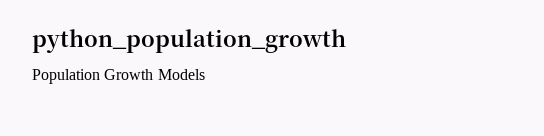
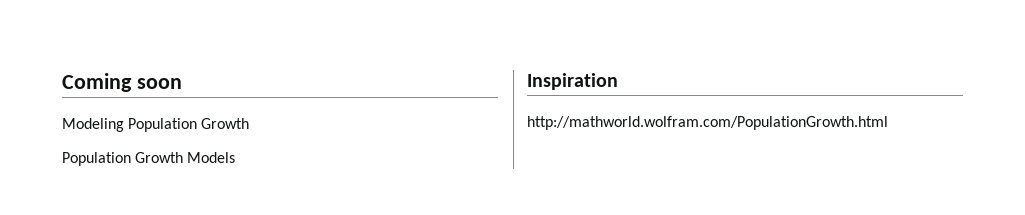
- python_population_growth
+ Coming soon
+ Modeling Population Growth
+ Inspiration
+ http://mathworld.wolfram.com/PopulationGrowth.html

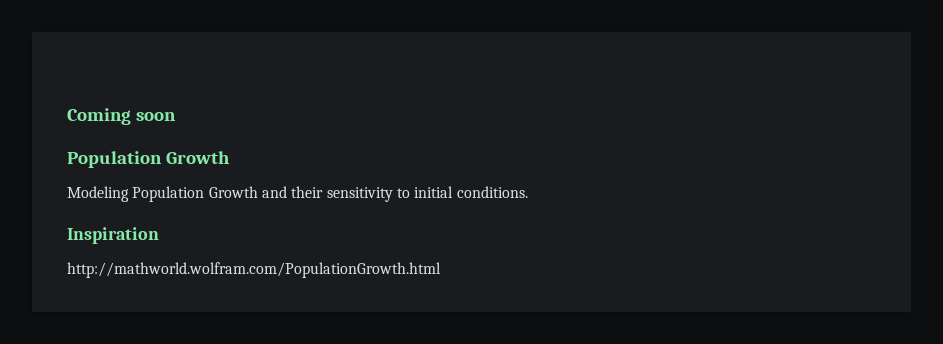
  Coming soon
+ Population Growth
- Modeling Population Growth
- Population Growth Models
+ Modeling Population Growth and their sensitivity to initial conditions.

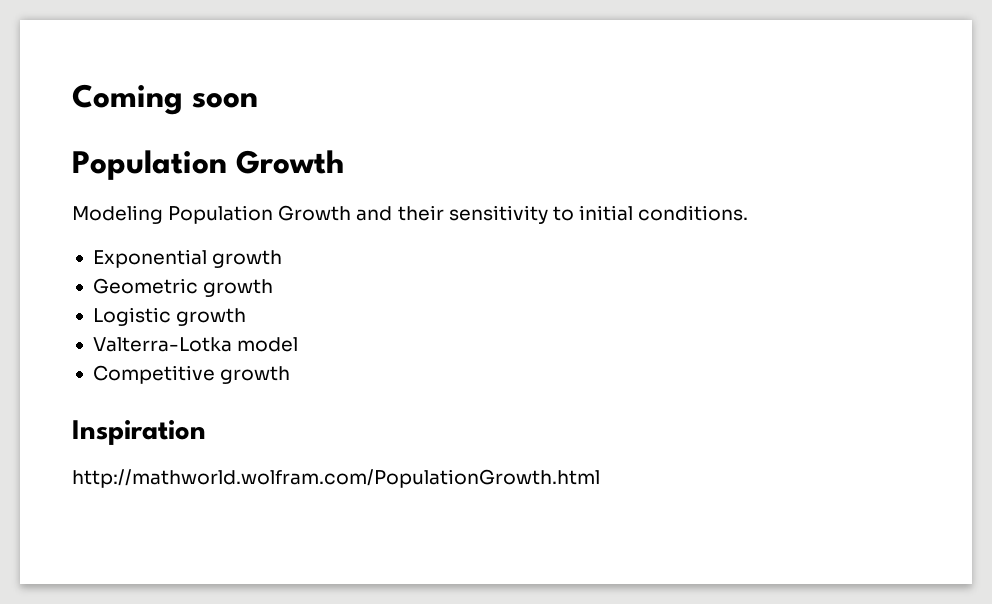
+ Exponential growth
+ Geometric growth
+ Logistic growth
+ Valterra-Lotka model
+ Competitive growth

